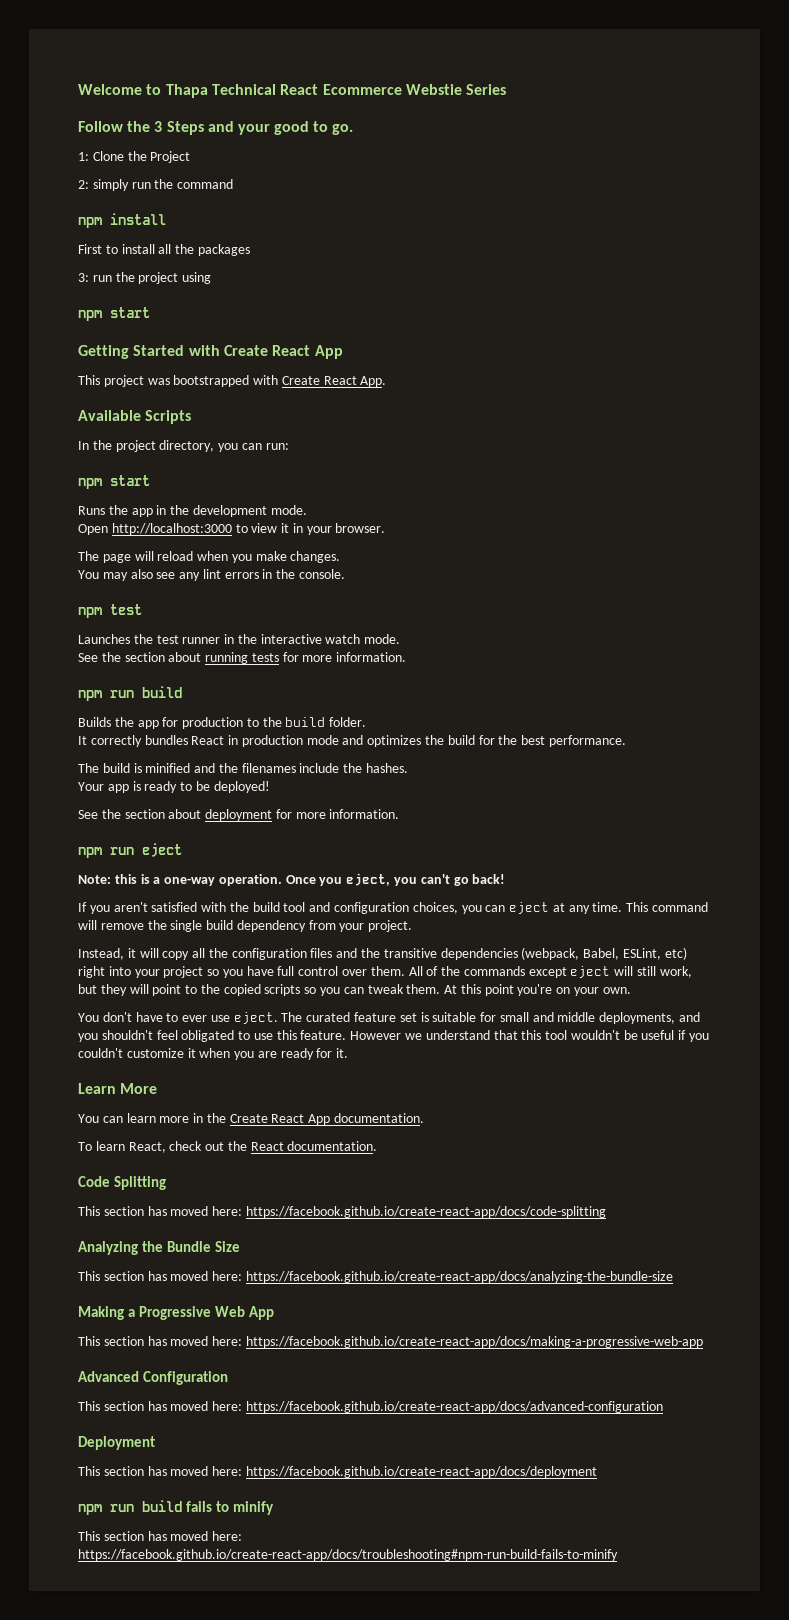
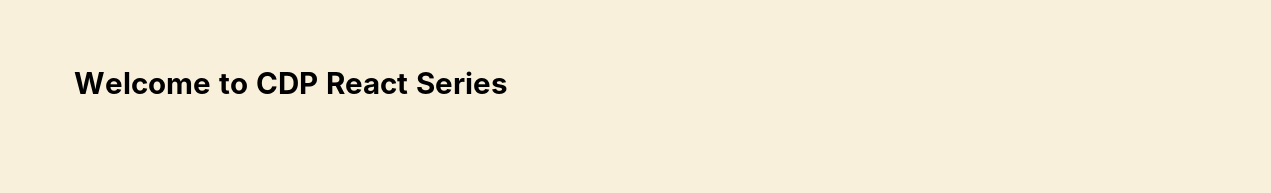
- Welcome to Thapa Technical React Ecommerce Webstie Series
- Follow the 3 Steps and your good to go.
- 1: Clone the Project
- 2: simply run the command
- npm install
- First to install all the packages
- 3: run the project using
- npm start
- Getting Started with Create React App
- This project was bootstrapped with Create React App.
- Available Scripts
- In the project directory, you can run:
- npm start
- Runs the app in the development mode.
- Open http://localhost:3000 to view it in your browser.
- The page will reload when you make changes.
- You may also see any lint errors in the console.
- npm test
- Launches the test runner in the interactive watch mode.
- See the section about running tests for more information.
- npm run build
- Builds the app for production to the build folder.
- It correctly bundles React in production mode and optimizes the build for the best performance.
- The build is minified and the filenames include the hashes.
- Your app is ready to be deployed!
- See the section about deployment for more information.
- npm run eject
- Note: this is a one-way operation. Once you eject, you can't go back!
- If you aren't satisfied with the build tool and configuration choices, you can eject at any time. This command will remove the single build dependency from your project.
- Instead, it will copy all the configuration files and the transitive dependencies (webpack, Babel, ESLint, etc) right into your project so you have full control over them. All of the commands except eject will still work, but they will point to the copied scripts so you can tweak them. At this point you're on your own.
- You don't have to ever use eject. The curated feature set is suitable for small and middle deployments, and you shouldn't feel obligated to use this feature. However we understand that this tool wouldn't be useful if you couldn't customize it when you are ready for it.
- Learn More
- You can learn more in the Create React App documentation.
- To learn React, check out the React documentation.
- Code Splitting
- This section has moved here: https://facebook.github.io/create-react-app/docs/code-splitting
- Analyzing the Bundle Size
- This section has moved here: https://facebook.github.io/create-react-app/docs/analyzing-the-bundle-size
- Making a Progressive Web App
- This section has moved here: https://facebook.github.io/create-react-app/docs/making-a-progressive-web-app
- Advanced Configuration
- This section has moved here: https://facebook.github.io/create-react-app/docs/advanced-configuration
- Deployment
- This section has moved here: https://facebook.github.io/create-react-app/docs/deployment
- npm run build fails to minify
- This section has moved here: https://facebook.github.io/create-react-app/docs/troubleshooting#npm-run-build-fails-to-minify
+ Welcome to CDP React Series

